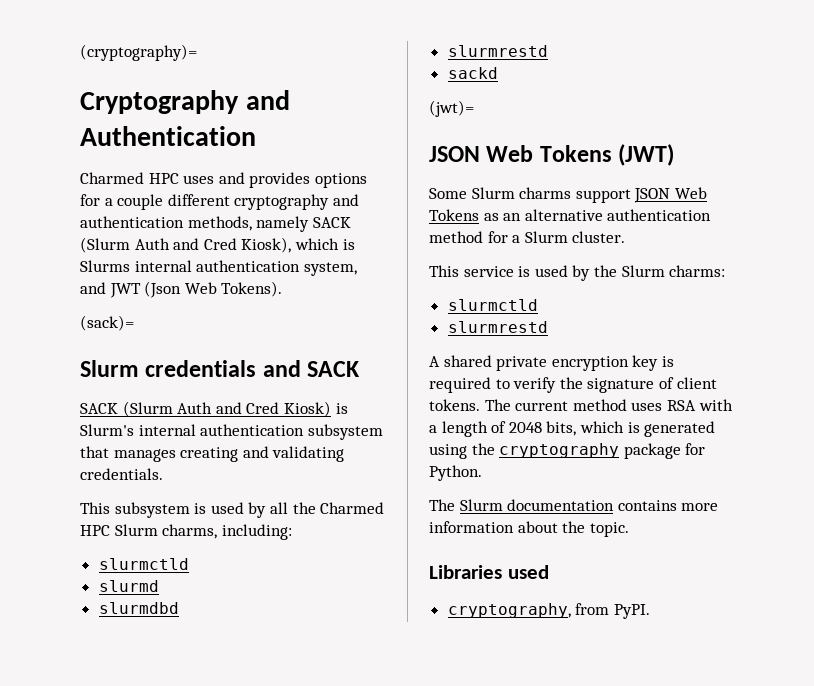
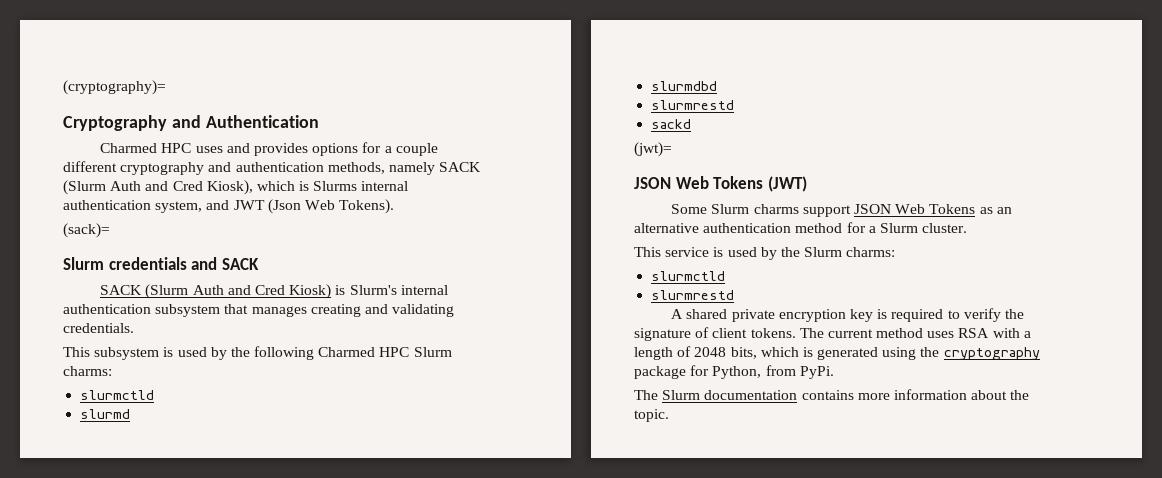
- This subsystem is used by all the Charmed HPC Slurm charms, including:
+ This subsystem is used by the following Charmed HPC Slurm charms:
- The current method uses RSA with a length of 2048 bits, which is generated using the cryptography package for Python.
+ The current method uses RSA with a length of 2048 bits, which is generated using the cryptography package for Python, from PyPi.
- Libraries used
- cryptography, from PyPI.

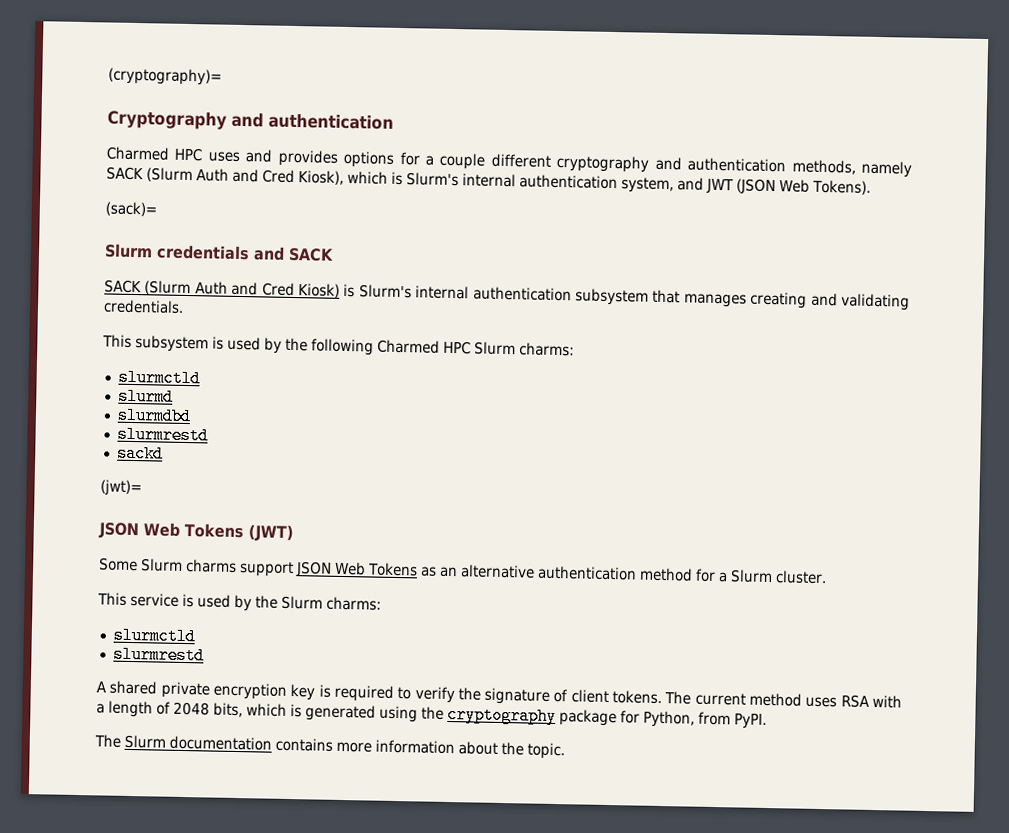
- Cryptography and Authentication
+ Cryptography and authentication
- Charmed HPC uses and provides options for a couple different cryptography and authentication methods, namely SACK (Slurm Auth and Cred Kiosk), which is Slurms internal authentication system, and JWT (Json Web Tokens).
+ Charmed HPC uses and provides options for a couple different cryptography and authentication methods, namely SACK (Slurm Auth and Cred Kiosk), which is Slurm's internal authentication system, and JWT (JSON Web Tokens).
- The current method uses RSA with a length of 2048 bits, which is generated using the cryptography package for Python, from PyPi.
+ The current method uses RSA with a length of 2048 bits, which is generated using the cryptography package for Python, from PyPI.

